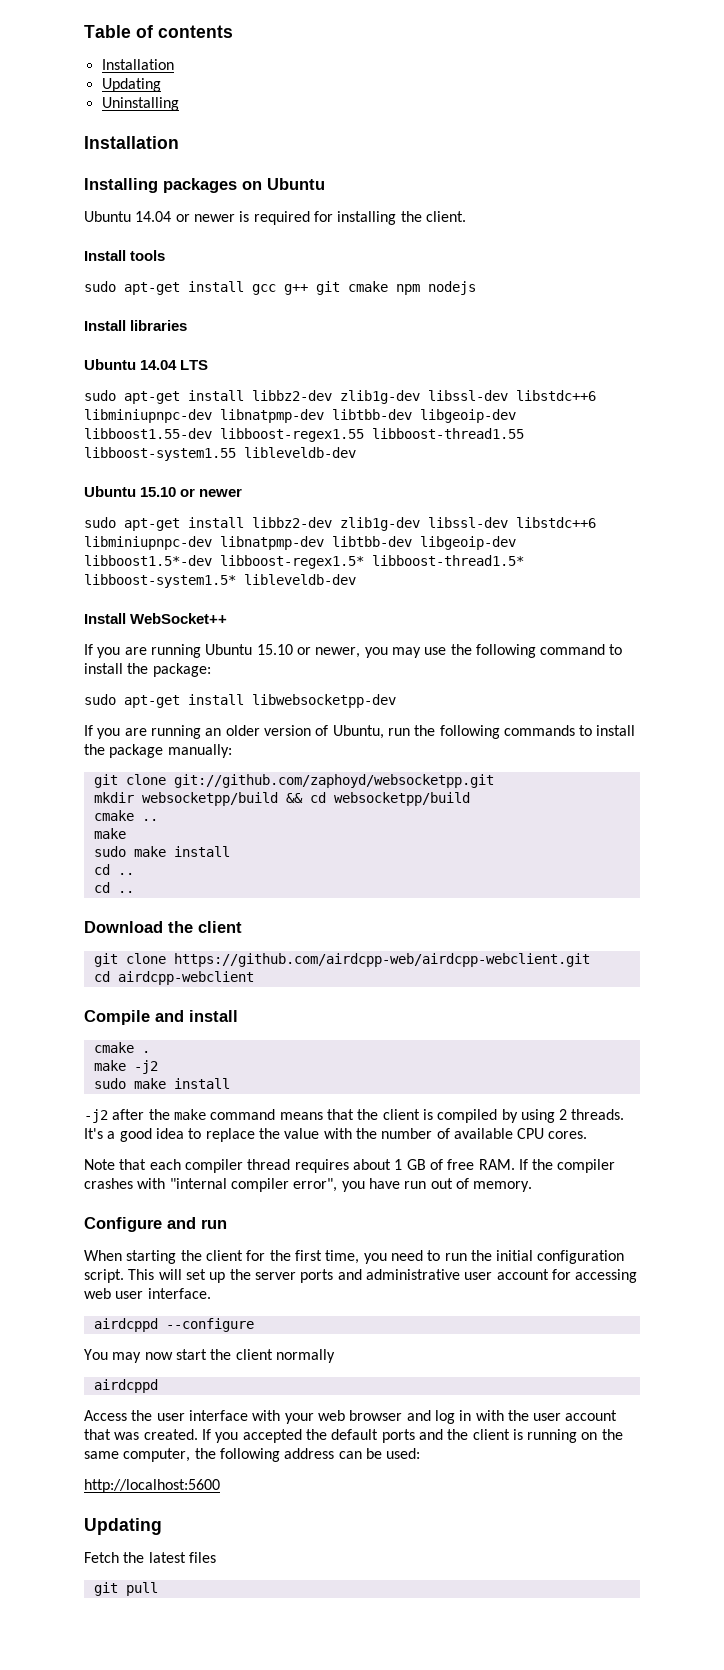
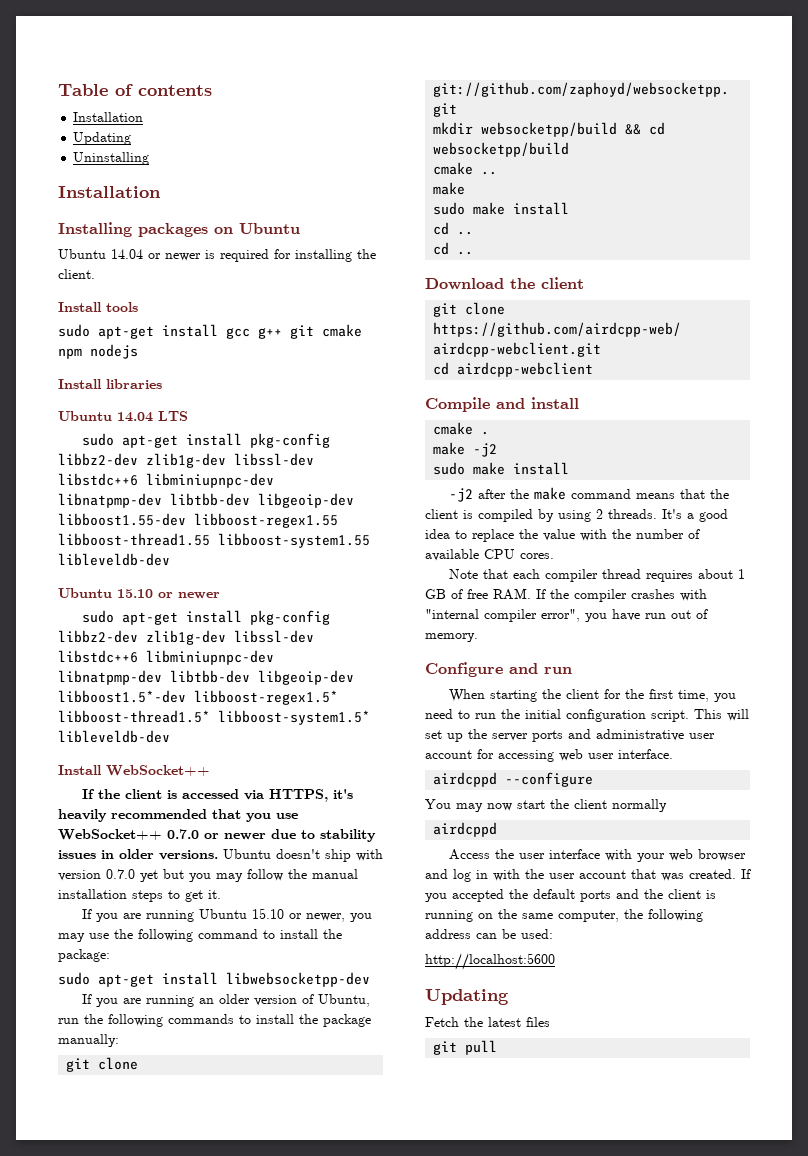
- sudo apt-get install libbz2-dev zlib1g-dev libssl-dev libstdc++6 libminiupnpc-dev libnatpmp-dev libtbb-dev libgeoip-dev libboost1.55-dev libboost-regex1.55 libboost-thread1.55 libboost-system1.55 libleveldb-dev
+ sudo apt-get install pkg-config libbz2-dev zlib1g-dev libssl-dev libstdc++6 libminiupnpc-dev libnatpmp-dev libtbb-dev libgeoip-dev libboost1.55-dev libboost-regex1.55 libboost-thread1.55 libboost-system1.55 libleveldb-dev
- sudo apt-get install libbz2-dev zlib1g-dev libssl-dev libstdc++6 libminiupnpc-dev libnatpmp-dev libtbb-dev libgeoip-dev libboost1.5*-dev libboost-regex1.5* libboost-thread1.5* libboost-system1.5* libleveldb-dev
+ sudo apt-get install pkg-config libbz2-dev zlib1g-dev libssl-dev libstdc++6 libminiupnpc-dev libnatpmp-dev libtbb-dev libgeoip-dev libboost1.5*-dev libboost-regex1.5* libboost-thread1.5* libboost-system1.5* libleveldb-dev
+ If the client is accessed via HTTPS, it's heavily recommended that you use WebSocket++ 0.7.0 or newer due to stability issues in older versions. Ubuntu doesn't ship with version 0.7.0 yet but you may follow the manual installation steps to get it.

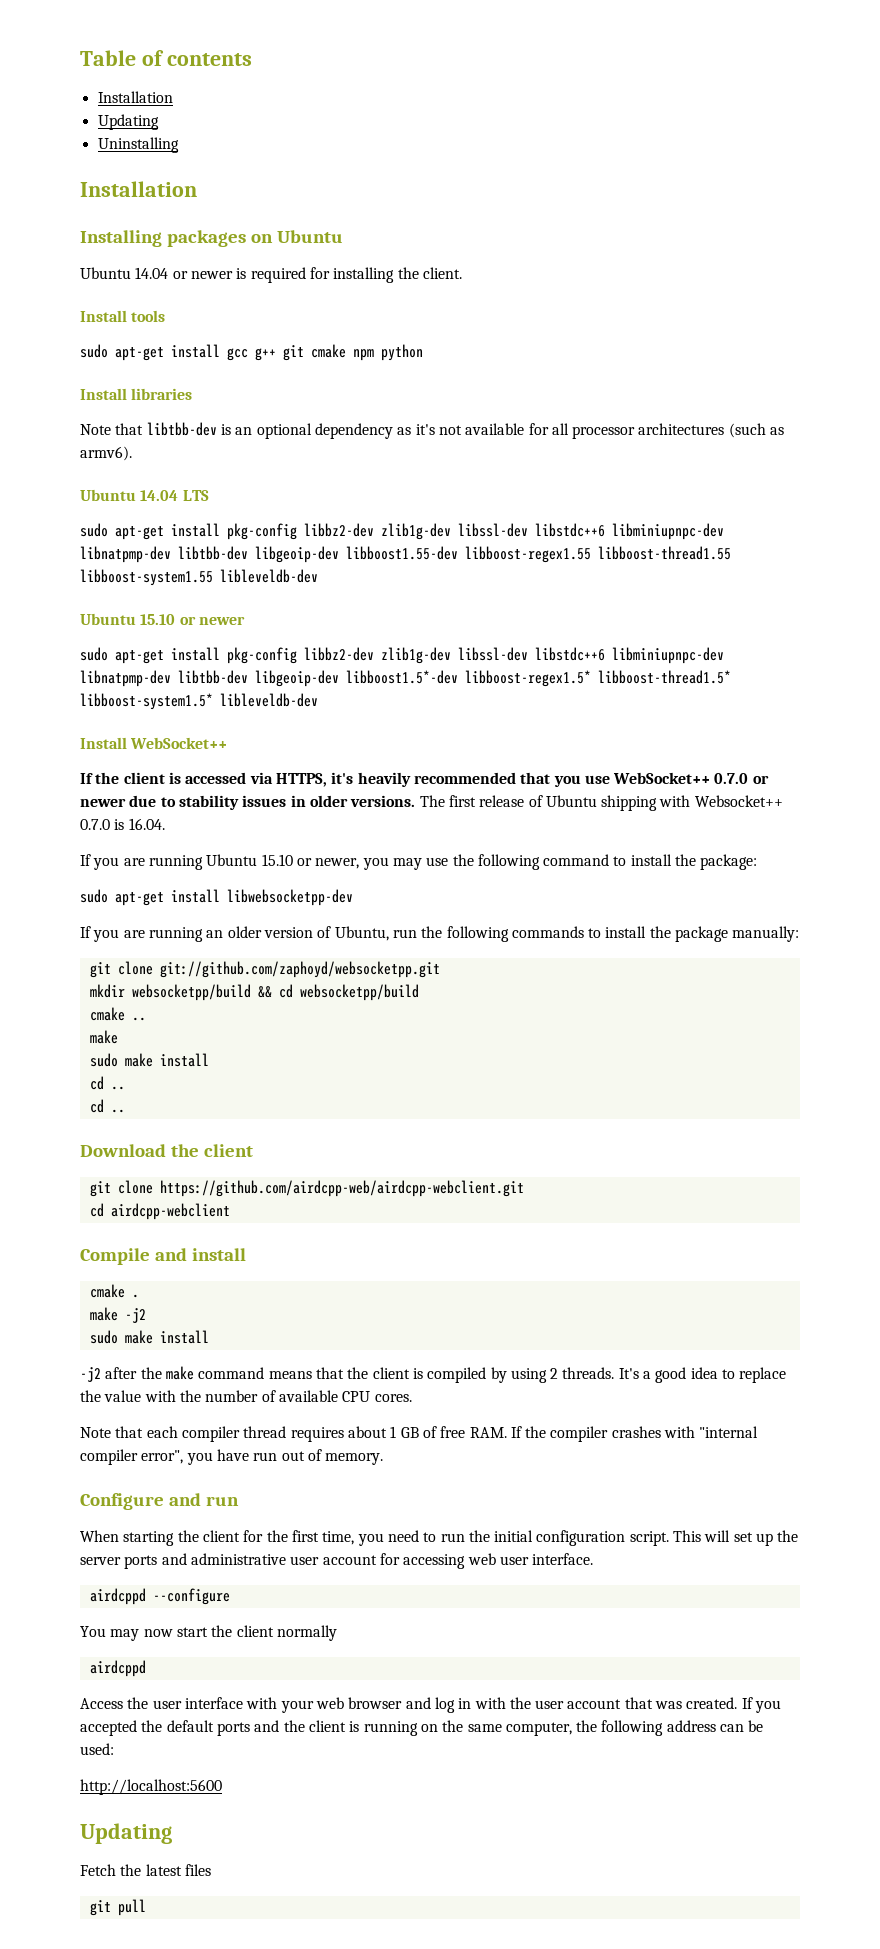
- sudo apt-get install gcc g++ git cmake npm nodejs
+ sudo apt-get install gcc g++ git cmake npm python
+ Note that libtbb-dev is an optional dependency as it's not available for all processor architectures (such as armv6).
- Ubuntu doesn't ship with version 0.7.0 yet but you may follow the manual installation steps to get it.
+ The first release of Ubuntu shipping with Websocket++ 0.7.0 is 16.04.

